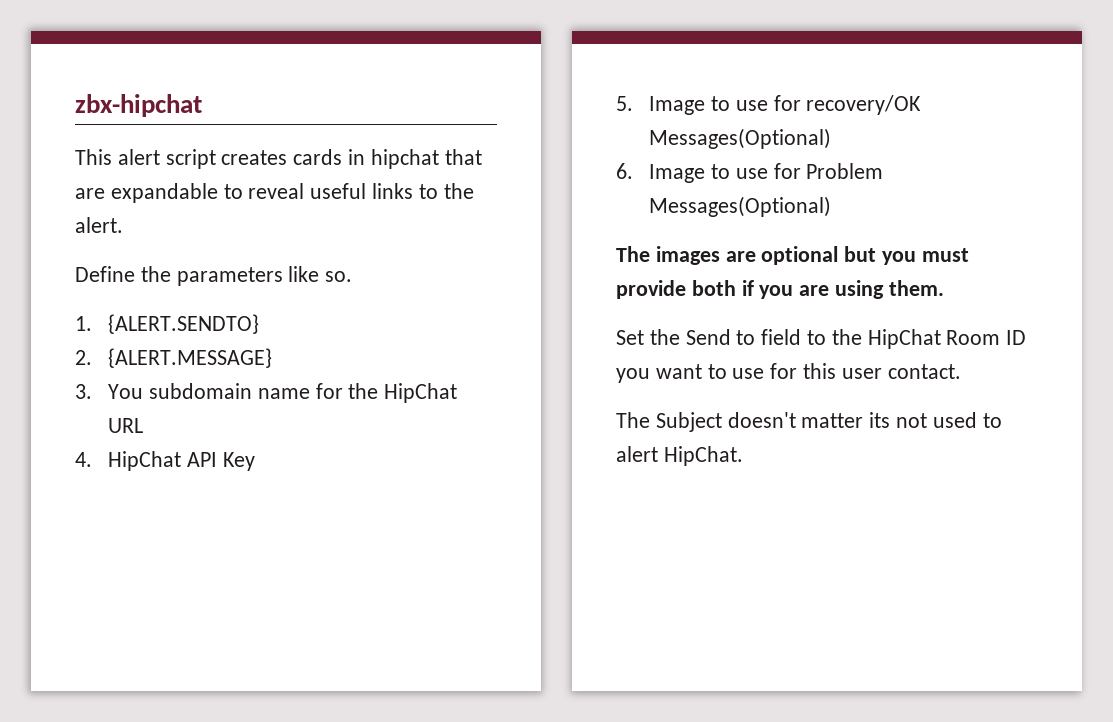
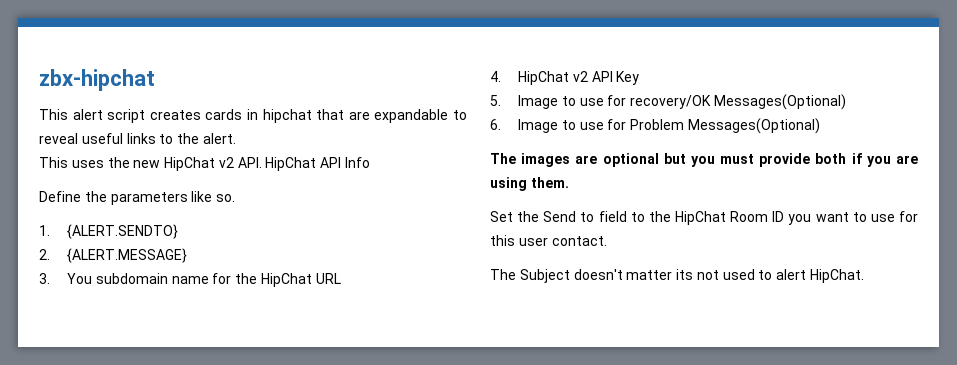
+ This uses the new HipChat v2 API. HipChat API Info
- 4. HipChat API Key
+ 4. HipChat v2 API Key

